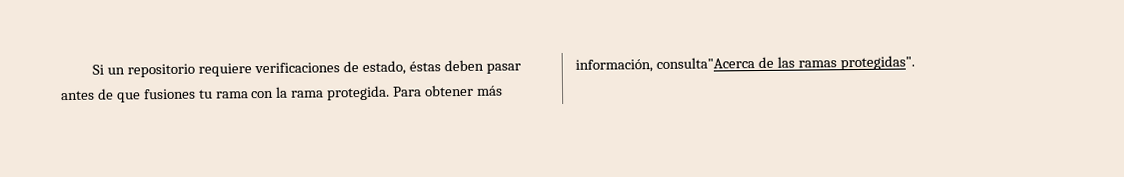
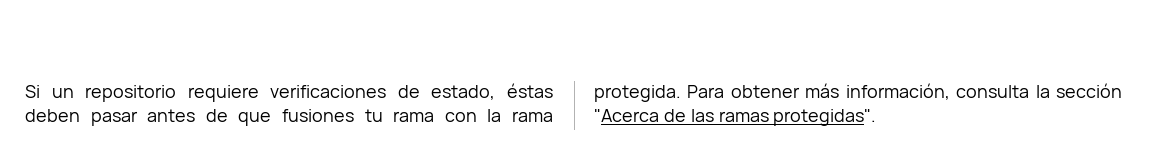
- Para obtener más información, consulta"Acerca de las ramas protegidas".
+ Para obtener más información, consulta la sección "Acerca de las ramas protegidas".

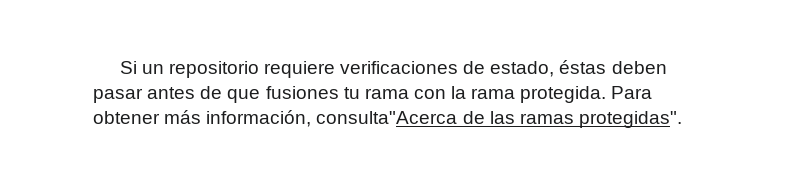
- Para obtener más información, consulta la sección "Acerca de las ramas protegidas".
+ Para obtener más información, consulta"Acerca de las ramas protegidas".

